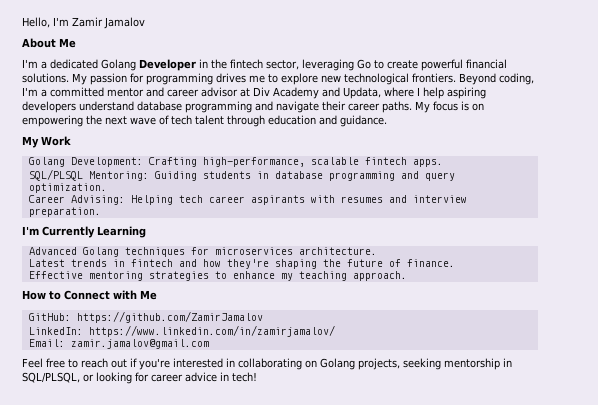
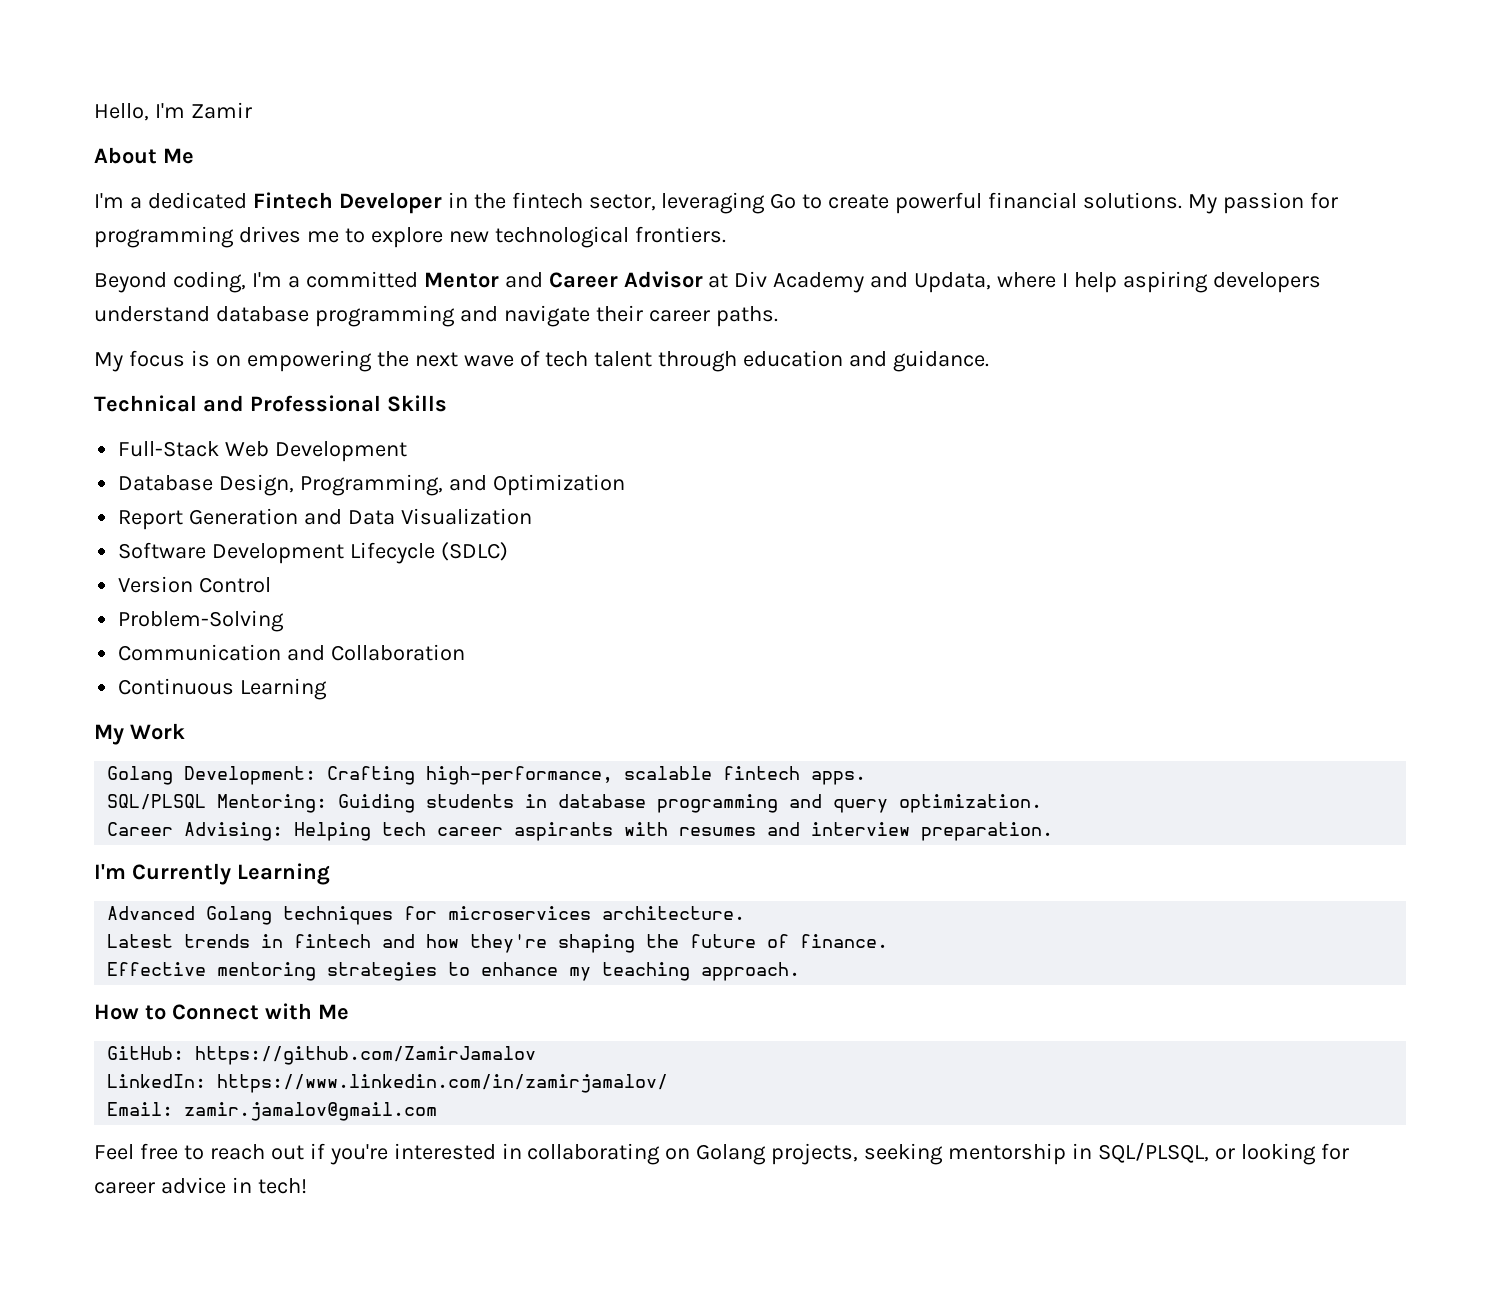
- Hello, I'm Zamir Jamalov
+ Hello, I'm Zamir
- I'm a dedicated Golang Developer in the fintech sector, leveraging Go to create powerful financial solutions.
+ I'm a dedicated Fintech Developer in the fintech sector, leveraging Go to create powerful financial solutions.
- My passion for programming drives me to explore new technological frontiers. Beyond coding, I'm a committed mentor and career advisor at Div Academy and Updata, where I help aspiring developers understand database programming and navigate their career paths. My focus is on empowering the next wave of tech talent through education and guidance.
+ My passion for programming drives me to explore new technological frontiers.
+ Beyond coding, I'm a committed Mentor and Career Advisor at Div Academy and Updata, where I help aspiring developers understand database programming and navigate their career paths.
+ My focus is on empowering the next wave of tech talent through education and guidance.
+ Technical and Professional Skills
+ Full-Stack Web Development
+ Database Design, Programming, and Optimization
+ Report Generation and Data Visualization
+ Software Development Lifecycle (SDLC)
+ Version Control
+ Problem-Solving
+ Communication and Collaboration
+ Continuous Learning

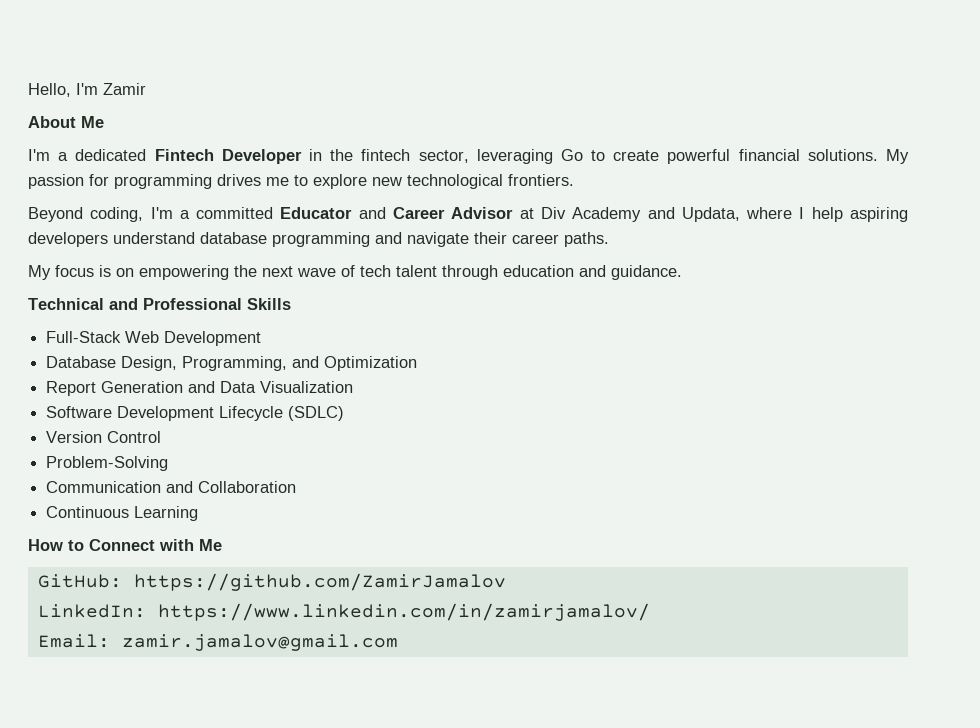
- Beyond coding, I'm a committed Mentor and Career Advisor at Div Academy and Updata, where I help aspiring developers understand database programming and navigate their career paths.
+ Beyond coding, I'm a committed Educator and Career Advisor at Div Academy and Updata, where I help aspiring developers understand database programming and navigate their career paths.
- My Work
- Golang Development: Crafting high-performance, scalable fintech apps.
- SQL/PLSQL Mentoring: Guiding students in database programming and query optimization.
- Career Advising: Helping tech career aspirants with resumes and interview preparation.
- I'm Currently Learning
- Advanced Golang techniques for microservices architecture.
- Latest trends in fintech and how they're shaping the future of finance.
- Effective mentoring strategies to enhance my teaching approach.
- Feel free to reach out if you're interested in collaborating on Golang projects, seeking mentorship in SQL/PLSQL, or looking for career advice in tech!

